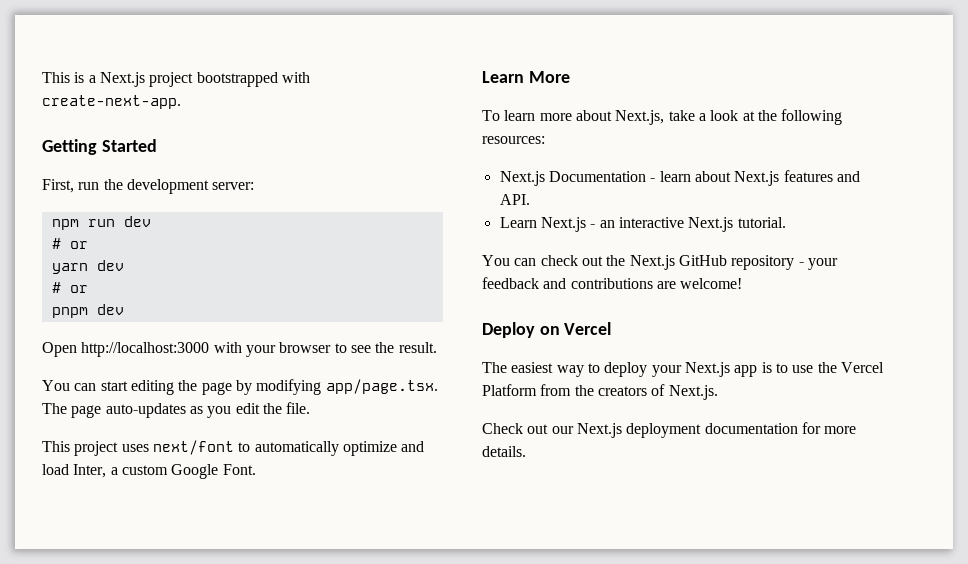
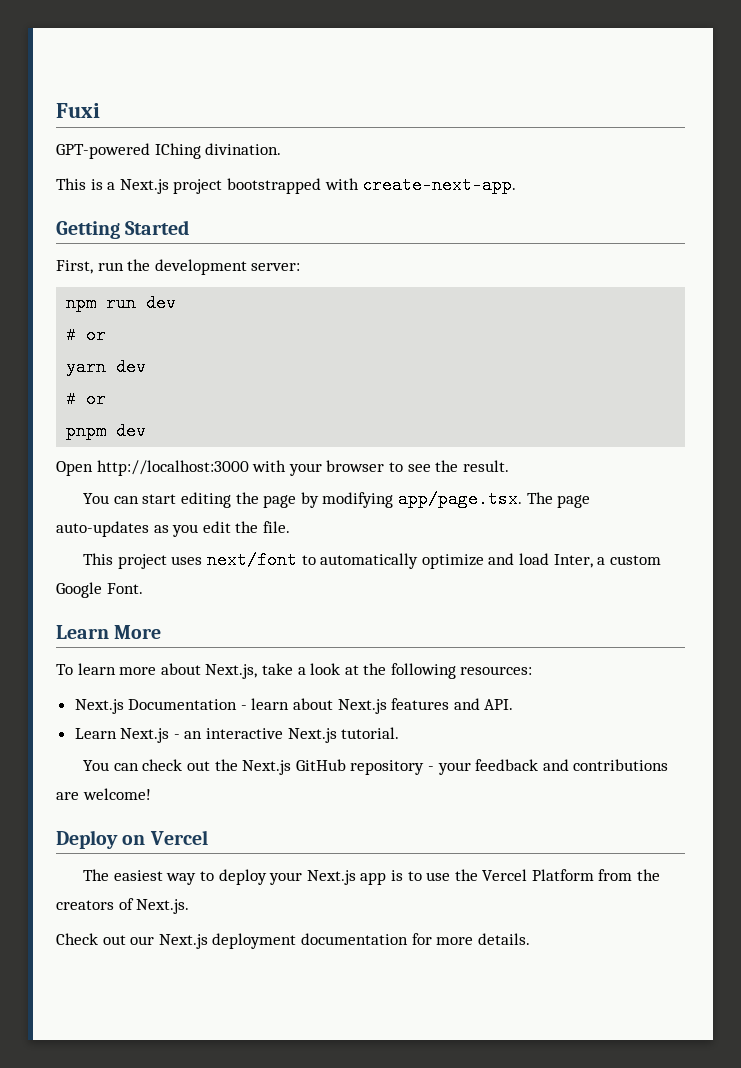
+ Fuxi
+ GPT-powered IChing divination.

